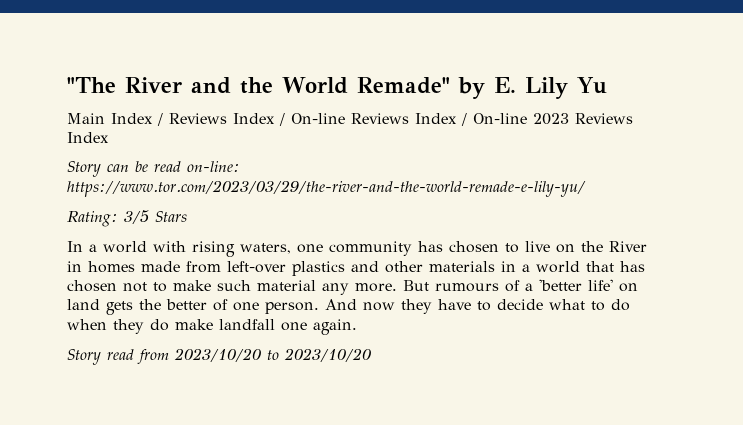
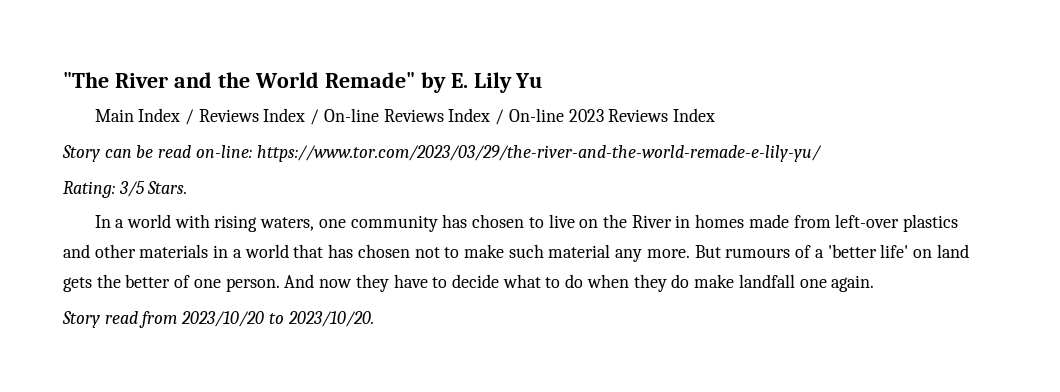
- Rating: 3/5 Stars
+ Rating: 3/5 Stars.
- Story read from 2023/10/20 to 2023/10/20
+ Story read from 2023/10/20 to 2023/10/20.

